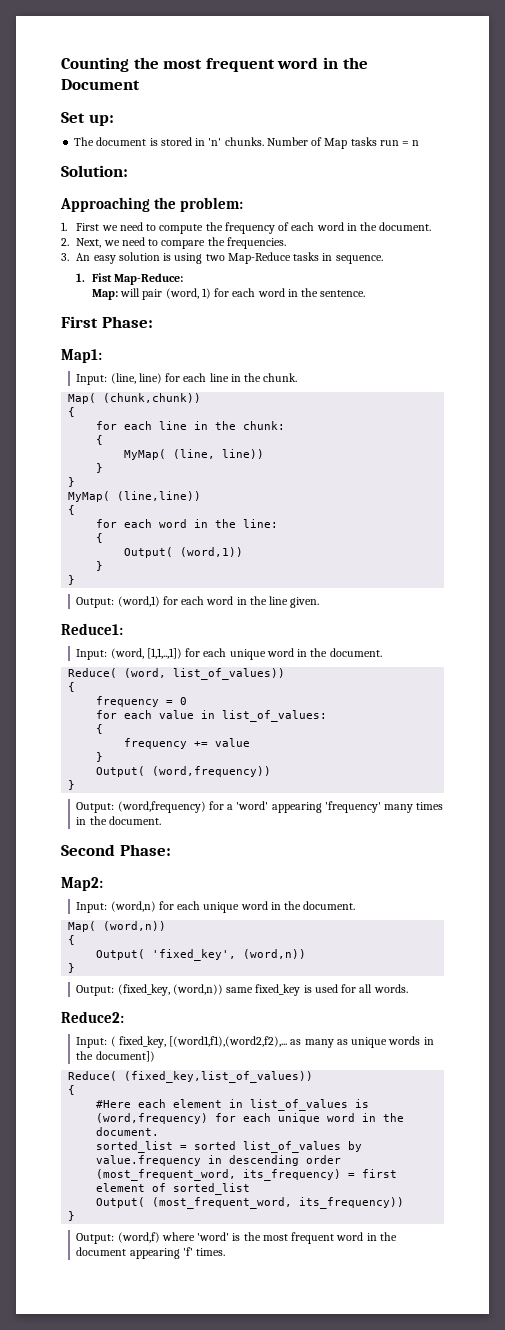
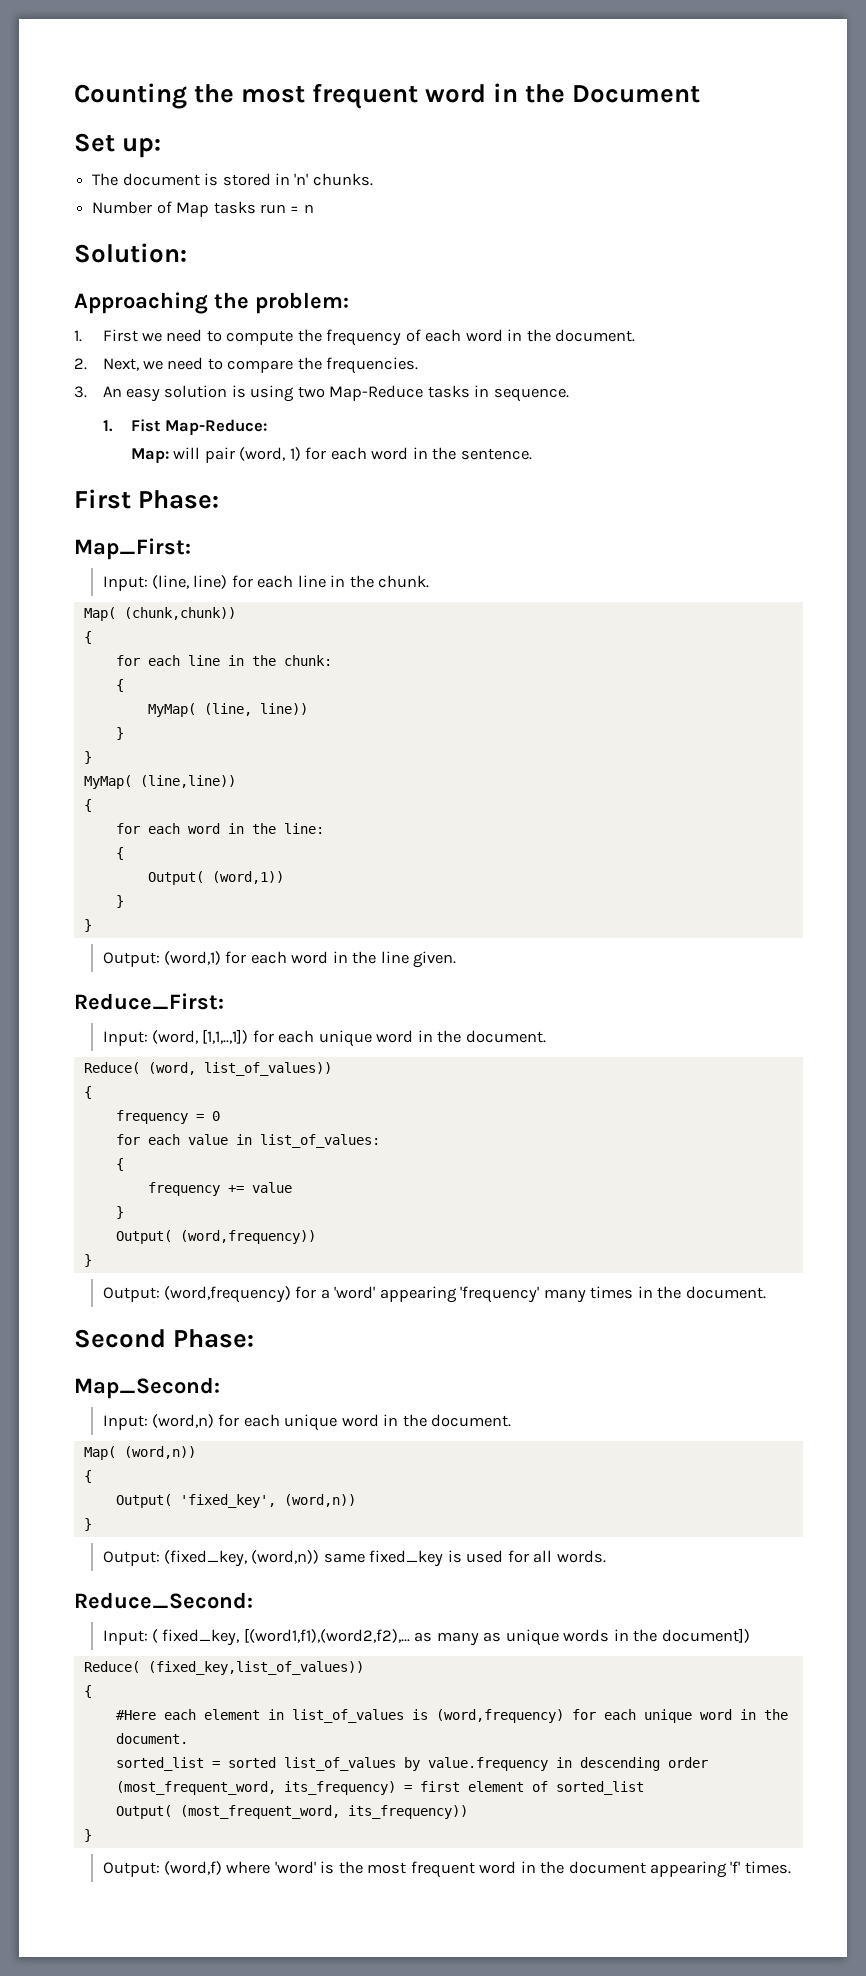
- The document is stored in 'n' chunks. Number of Map tasks run = n
+ The document is stored in 'n' chunks.
+ Number of Map tasks run = n
- Map1:
+ Map_First:
- Reduce1:
+ Reduce_First:
- Map2:
+ Map_Second:
- Reduce2:
+ Reduce_Second:

